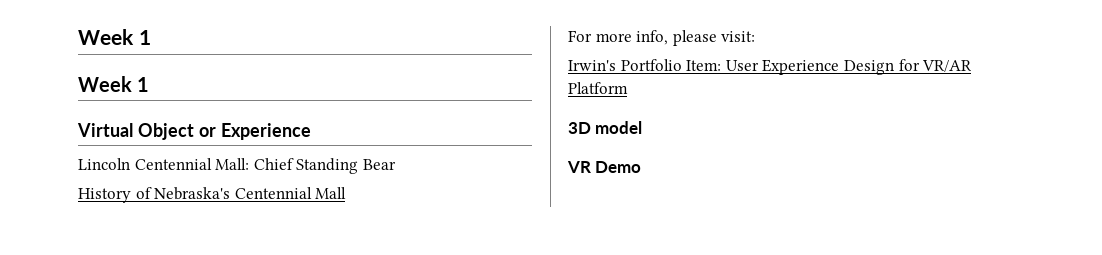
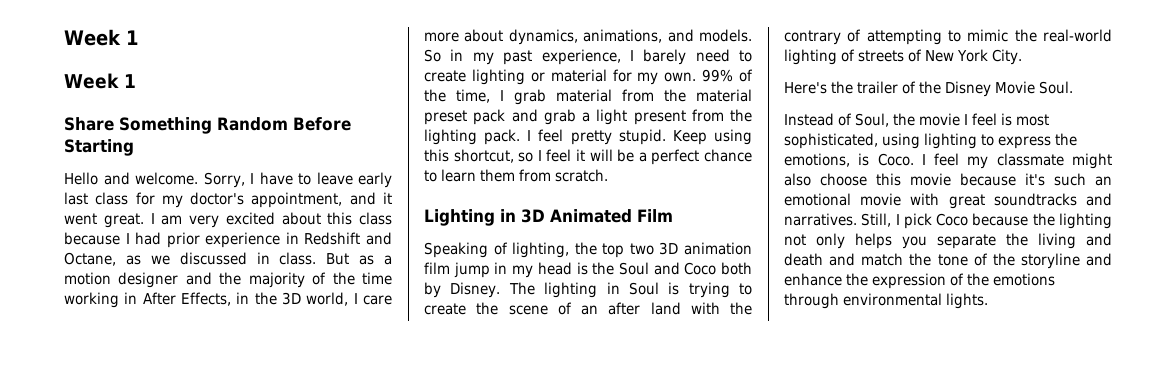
- Virtual Object or Experience
- Lincoln Centennial Mall: Chief Standing Bear
- History of Nebraska's Centennial Mall
- For more info, please visit:
- Irwin's Portfolio Item: User Experience Design for VR/AR Platform
- 3D model
- VR Demo
+ Share Something Random Before Starting
+ Hello and welcome. Sorry, I have to leave early last class for my doctor's appointment, and it went great. I am very excited about this class because I had prior experience in Redshift and Octane, as we discussed in class. But as a motion designer and the majority of the time working in After Effects, in the 3D world, I care more about dynamics, animations, and models. So in my past experience, I barely need to create lighting or material for my own. 99% of the time, I grab material from the material preset pack and grab a light present from the lighting pack. I feel pretty stupid. Keep using this shortcut, so I feel it will be a perfect chance to learn them from scratch.
+ Lighting in 3D Animated Film
+ Speaking of lighting, the top two 3D animation film jump in my head is the Soul and Coco both by Disney. The lighting in Soul is trying to create the scene of an after land with the contrary of attempting to mimic the real-world lighting of streets of New York City.
+ Here's the trailer of the Disney Movie Soul.
+ Instead of Soul, the movie I feel is most sophisticated, using lighting to express the emotions, is Coco. I feel my classmate might also choose this movie because it's such an emotional movie with great soundtracks and narratives. Still, I pick Coco because the lighting not only helps you separate the living and death and match the tone of the storyline and enhance the expression of the emotions through environmental lights.

